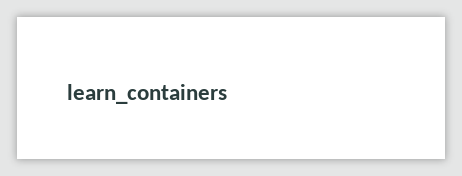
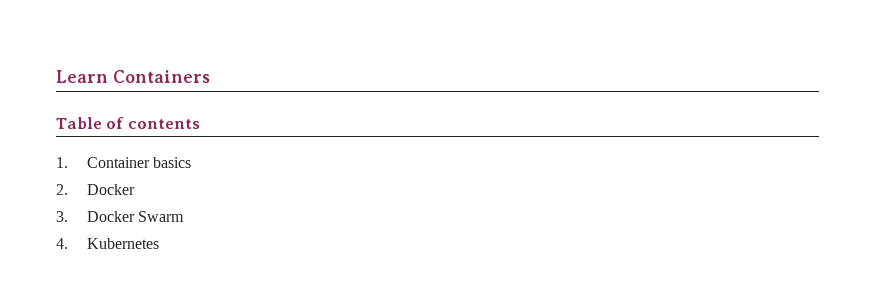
- learn_containers
+ Learn Containers
+ Table of contents
+ 1. Container basics
+ 2. Docker
+ 3. Docker Swarm
+ 4. Kubernetes

